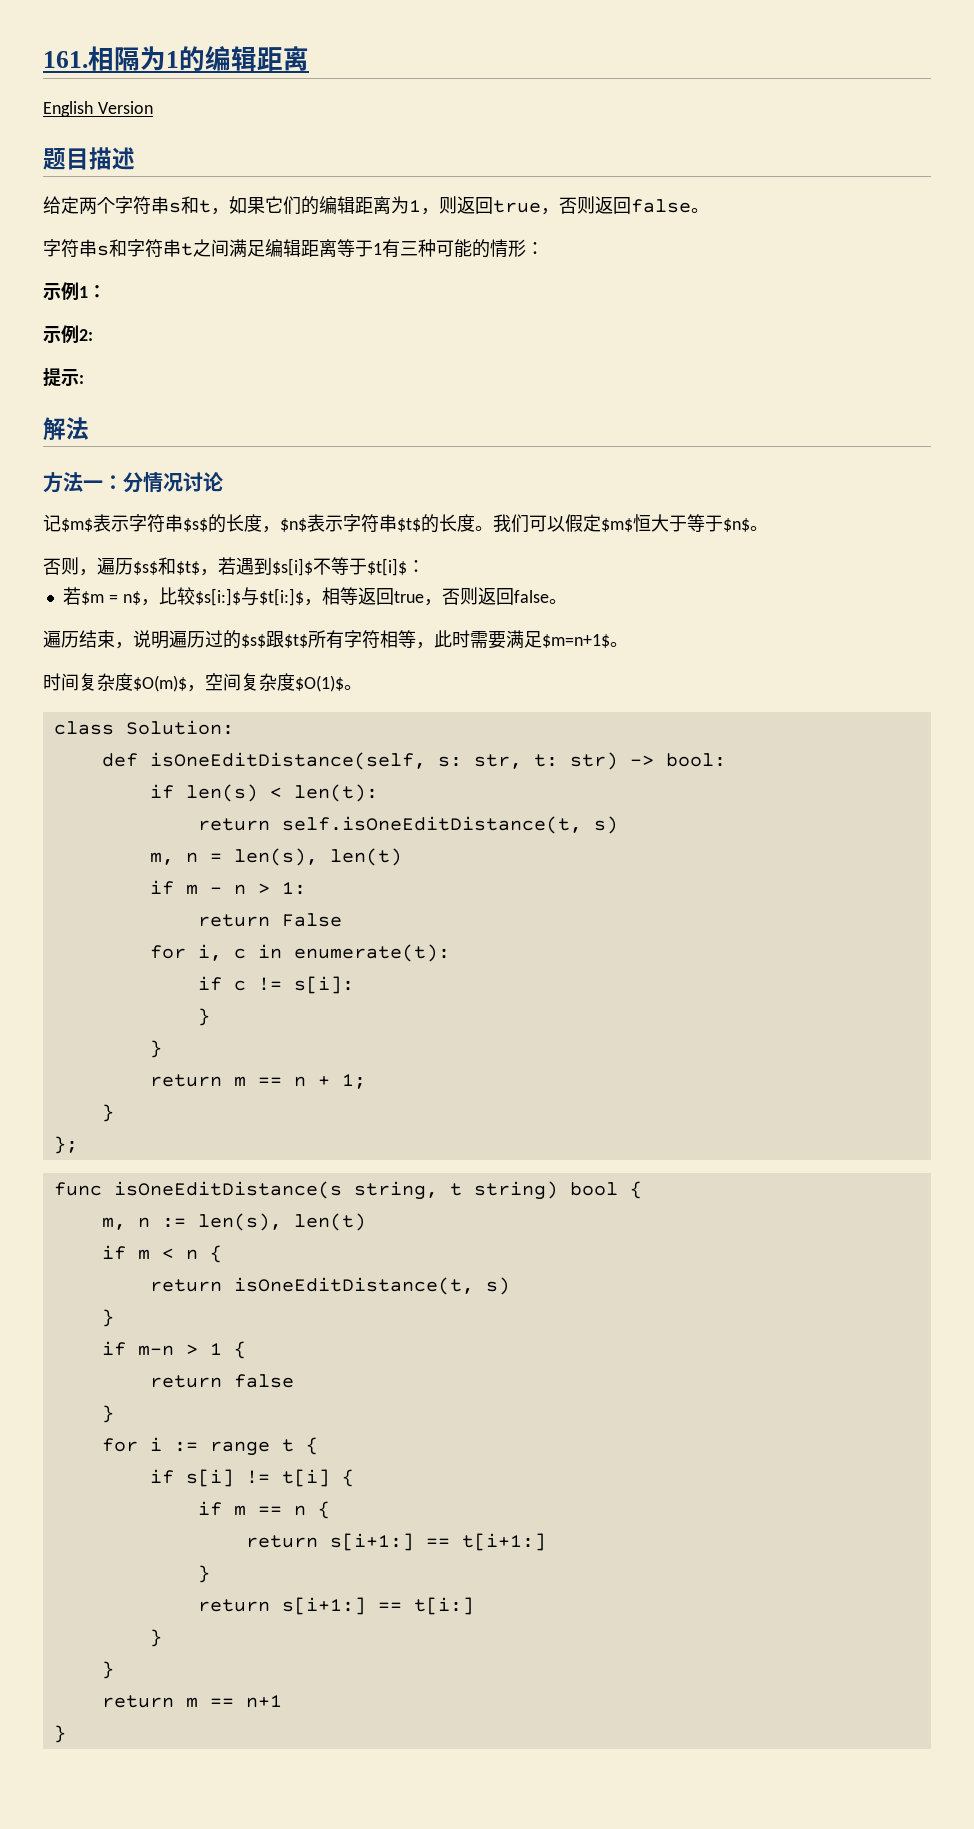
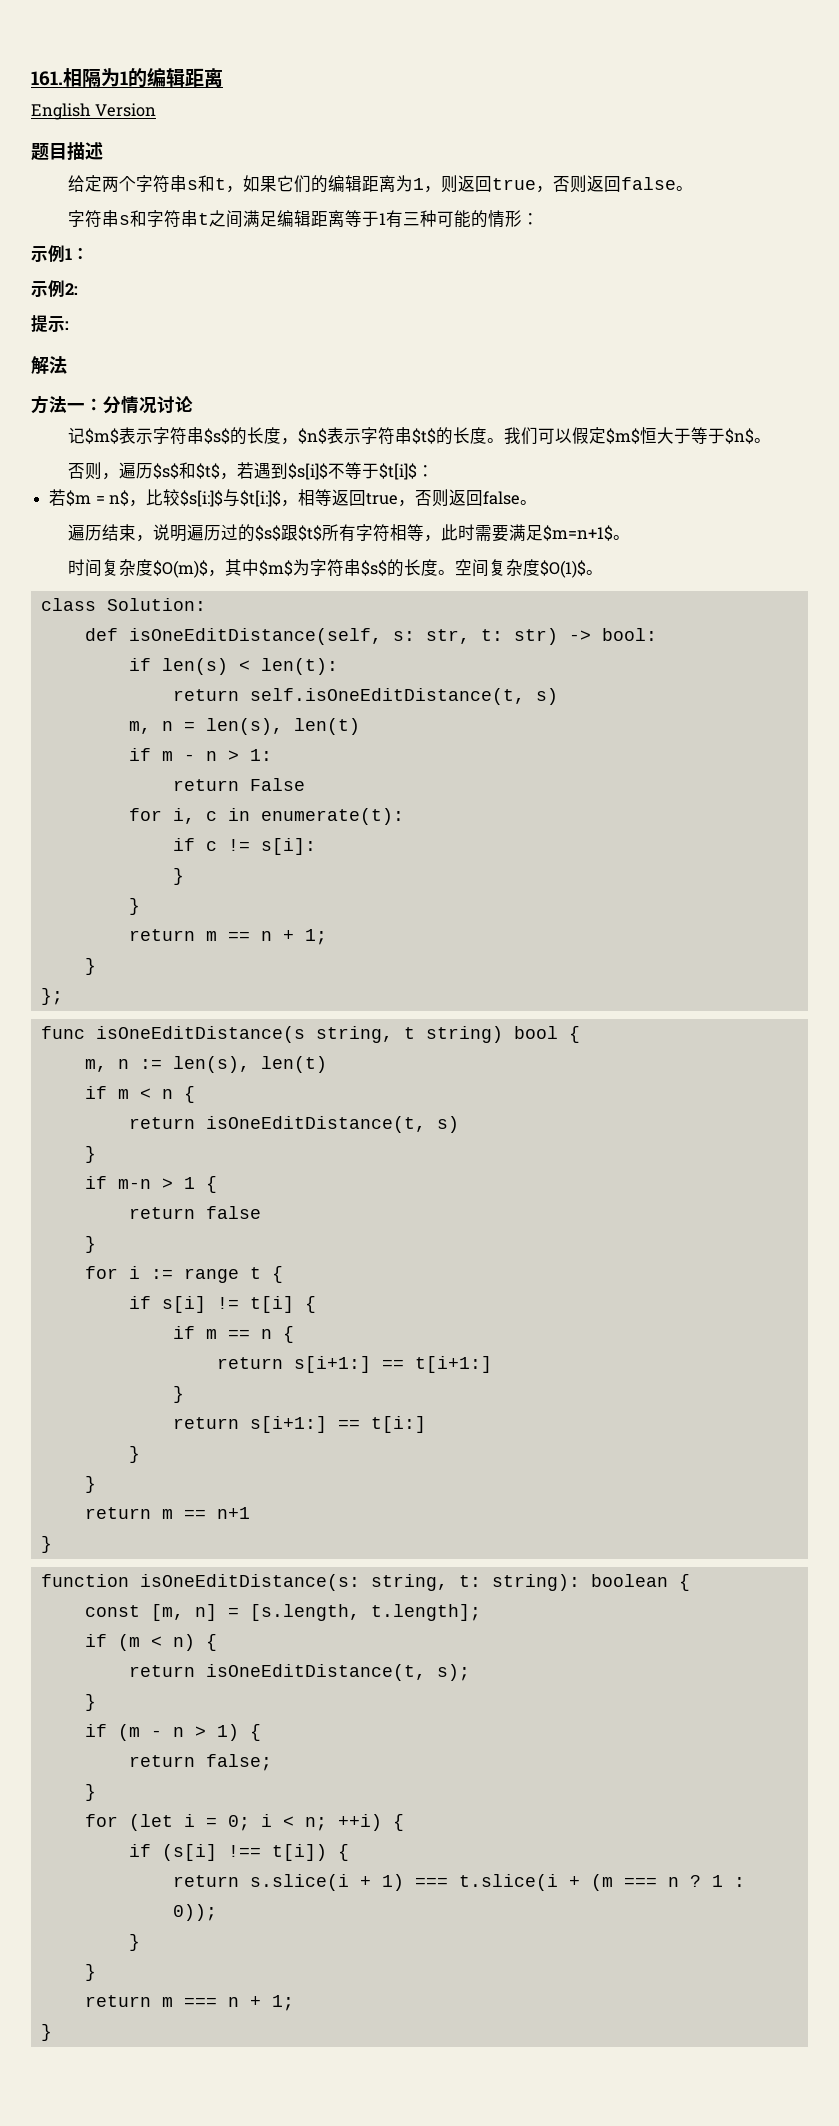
- 时间复杂度$O(m)$，空间复杂度$O(1)$。
+ 时间复杂度$O(m)$，其中$m$为字符串$s$的长度。空间复杂度$O(1)$。
+ function isOneEditDistance(s: string, t: string): boolean {
+ const [m, n] = [s.length, t.length];
+ if (m < n) {
+ return isOneEditDistance(t, s);
+ }
+ if (m - n > 1) {
+ return false;
+ }
+ for (let i = 0; i < n; ++i) {
+ if (s[i] !== t[i]) {
+ return s.slice(i + 1) === t.slice(i + (m === n ? 1 : 0));
+ }
+ }
+ return m === n + 1;
+ }

